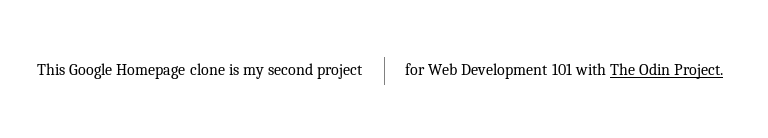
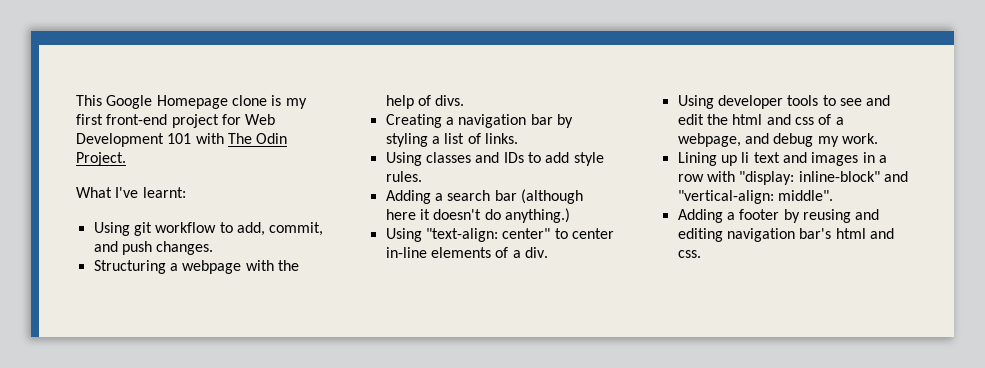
- This Google Homepage clone is my second project for Web Development 101 with The Odin Project.
+ This Google Homepage clone is my first front-end project for Web Development 101 with The Odin Project.
+ What I've learnt:
+ Using git workflow to add, commit, and push changes.
+ Structuring a webpage with the help of divs.
+ Creating a navigation bar by styling a list of links.
+ Using classes and IDs to add style rules.
+ Adding a search bar (although here it doesn't do anything.)
+ Using "text-align: center" to center in-line elements of a div.
+ Using developer tools to see and edit the html and css of a webpage, and debug my work.
+ Lining up li text and images in a row with "display: inline-block" and "vertical-align: middle".
+ Adding a footer by reusing and editing navigation bar's html and css.

